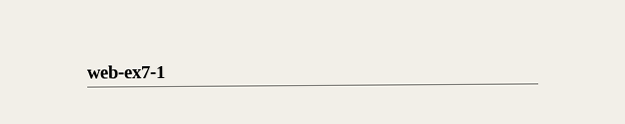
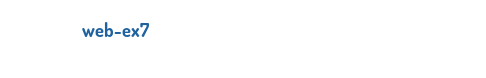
- web-ex7-1
+ web-ex7

